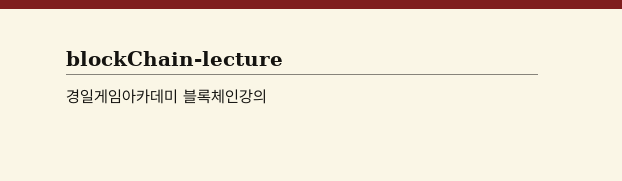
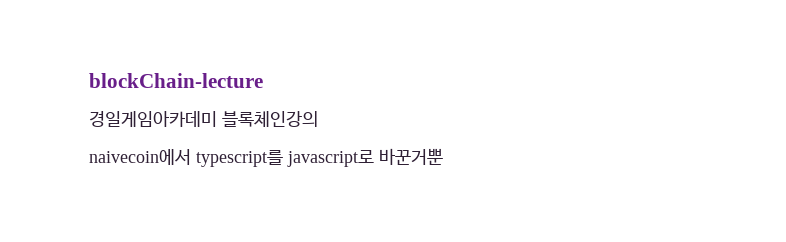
+ naivecoin에서 typescript를 javascript로 바꾼거뿐

